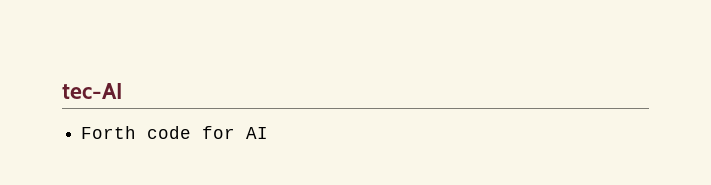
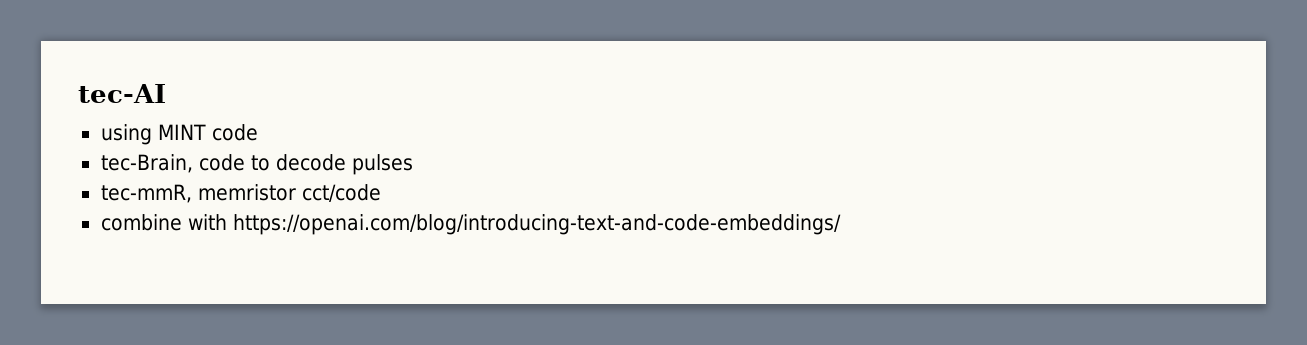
- Forth code for AI
+ using MINT code
+ tec-Brain, code to decode pulses
+ tec-mmR, memristor cct/code
+ combine with https://openai.com/blog/introducing-text-and-code-embeddings/

